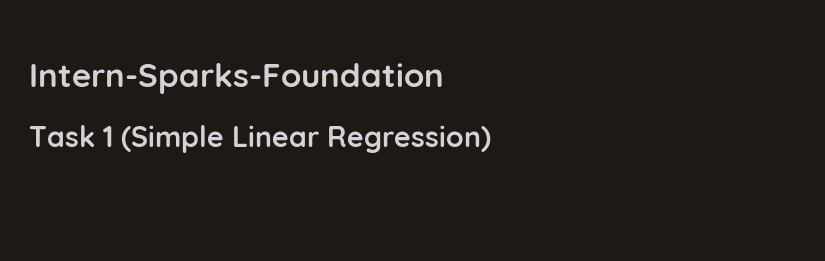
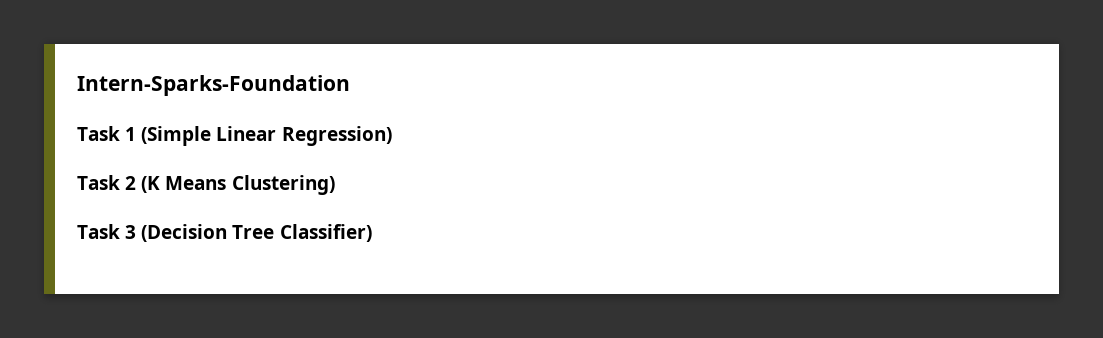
+ Task 2 (K Means Clustering)
+ Task 3 (Decision Tree Classifier)

